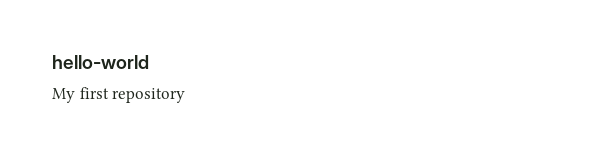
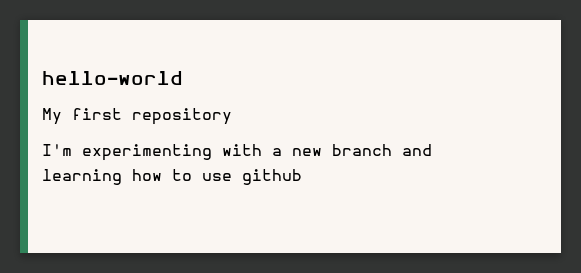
+ I'm experimenting with a new branch and learning how to use github

